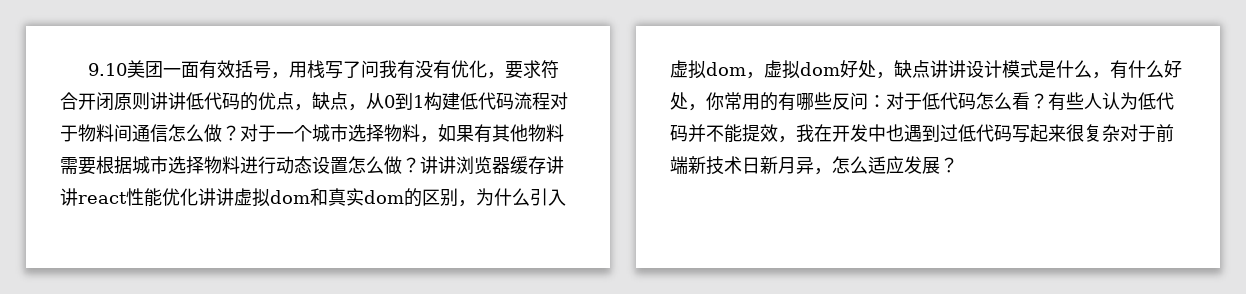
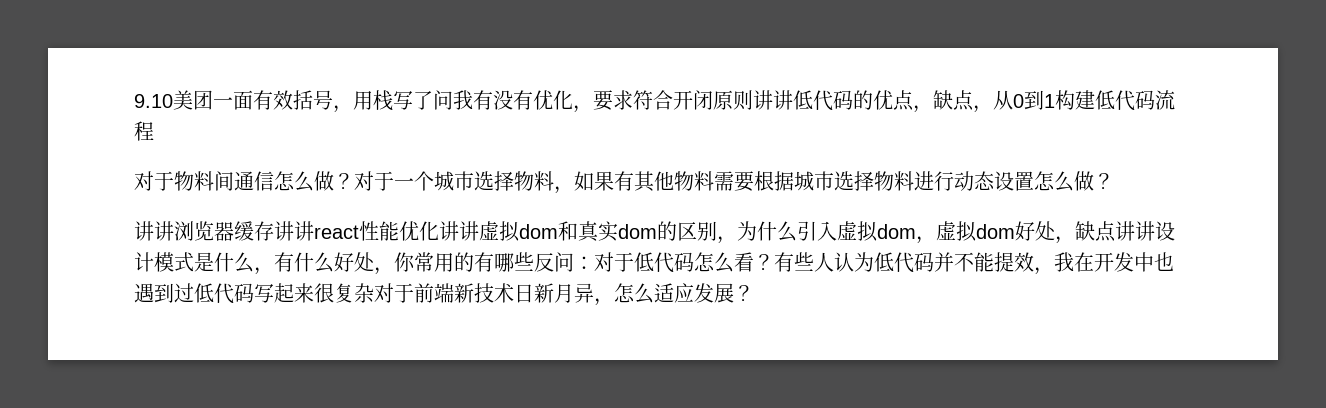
- 9.10美团一面有效括号，用栈写了问我有没有优化，要求符合开闭原则讲讲低代码的优点，缺点，从0到1构建低代码流程对于物料间通信怎么做？
+ 9.10美团一面有效括号，用栈写了问我有没有优化，要求符合开闭原则讲讲低代码的优点，缺点，从0到1构建低代码流程
+ 对于物料间通信怎么做？
- 对于一个城市选择物料，如果有其他物料需要根据城市选择物料进行动态设置怎么做？讲讲浏览器缓存讲讲react性能优化讲讲虚拟dom和真实dom的区别，为什么引入虚拟dom，虚拟dom好处，缺点讲讲设计模式是什么，有什么好处，你常用的有哪些反问：
+ 对于一个城市选择物料，如果有其他物料需要根据城市选择物料进行动态设置怎么做？
+ 讲讲浏览器缓存讲讲react性能优化讲讲虚拟dom和真实dom的区别，为什么引入虚拟dom，虚拟dom好处，缺点讲讲设计模式是什么，有什么好处，你常用的有哪些反问：

